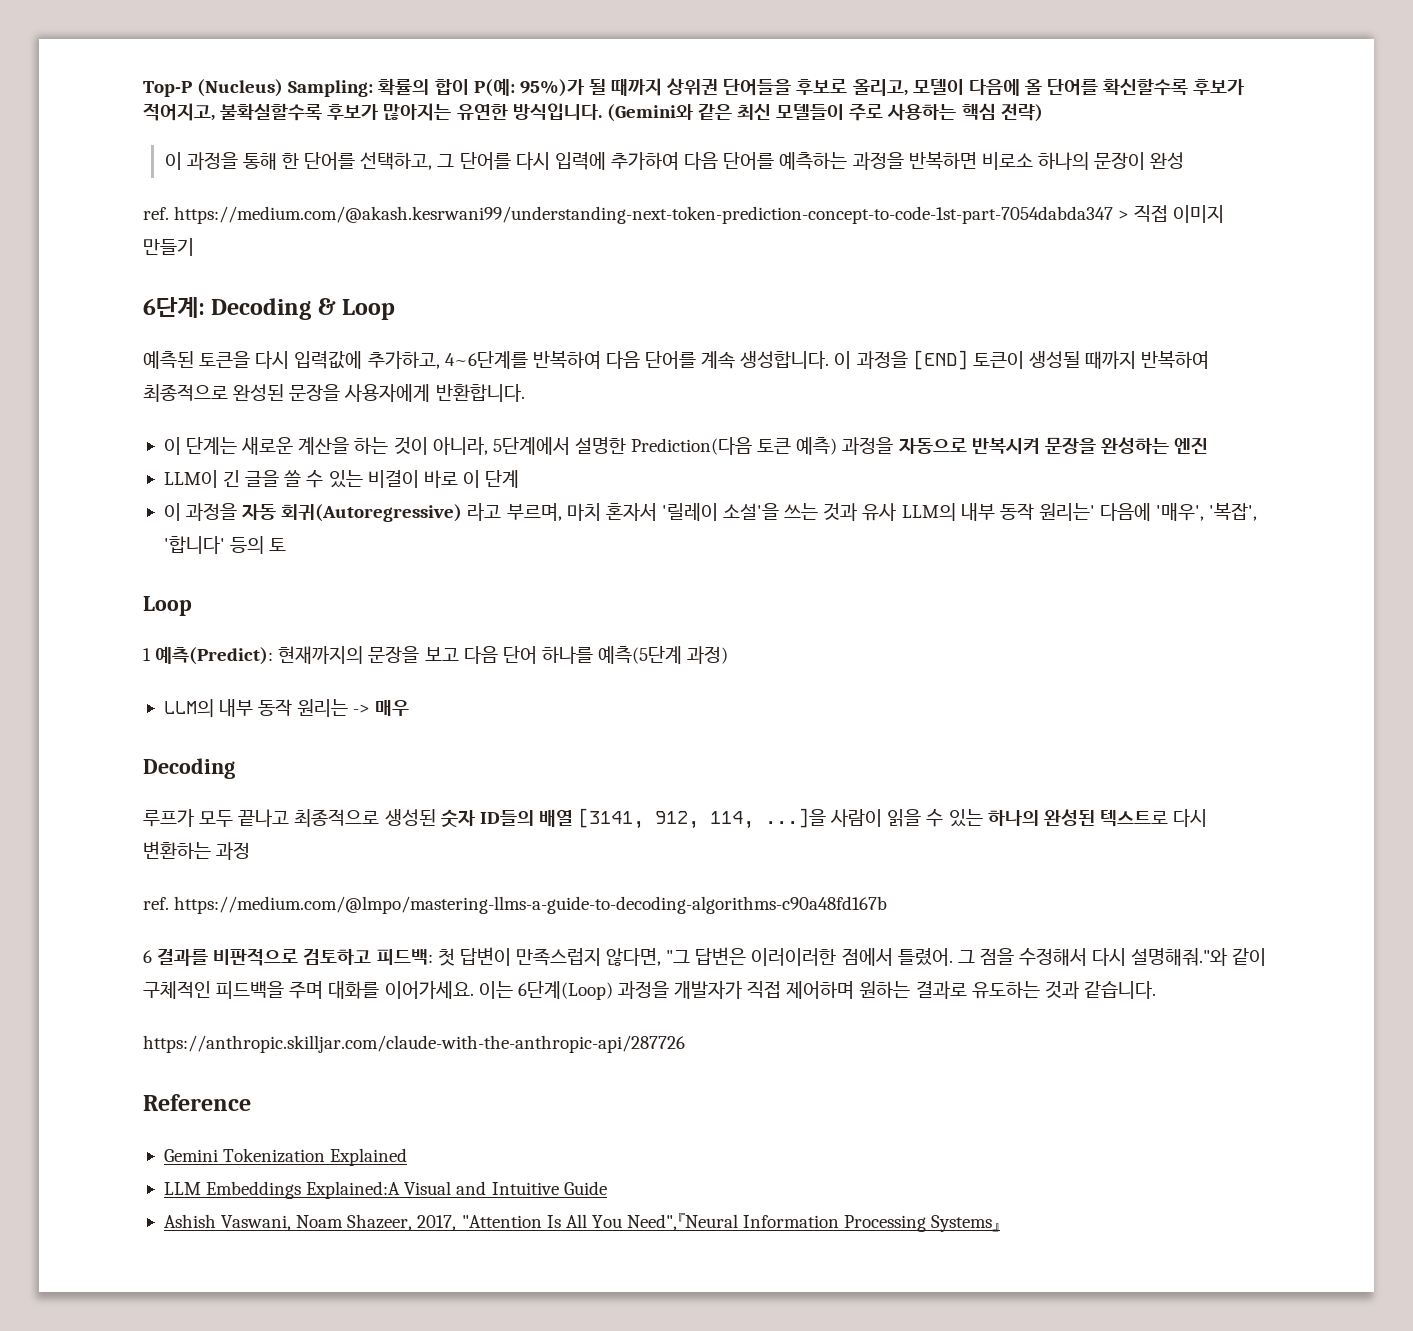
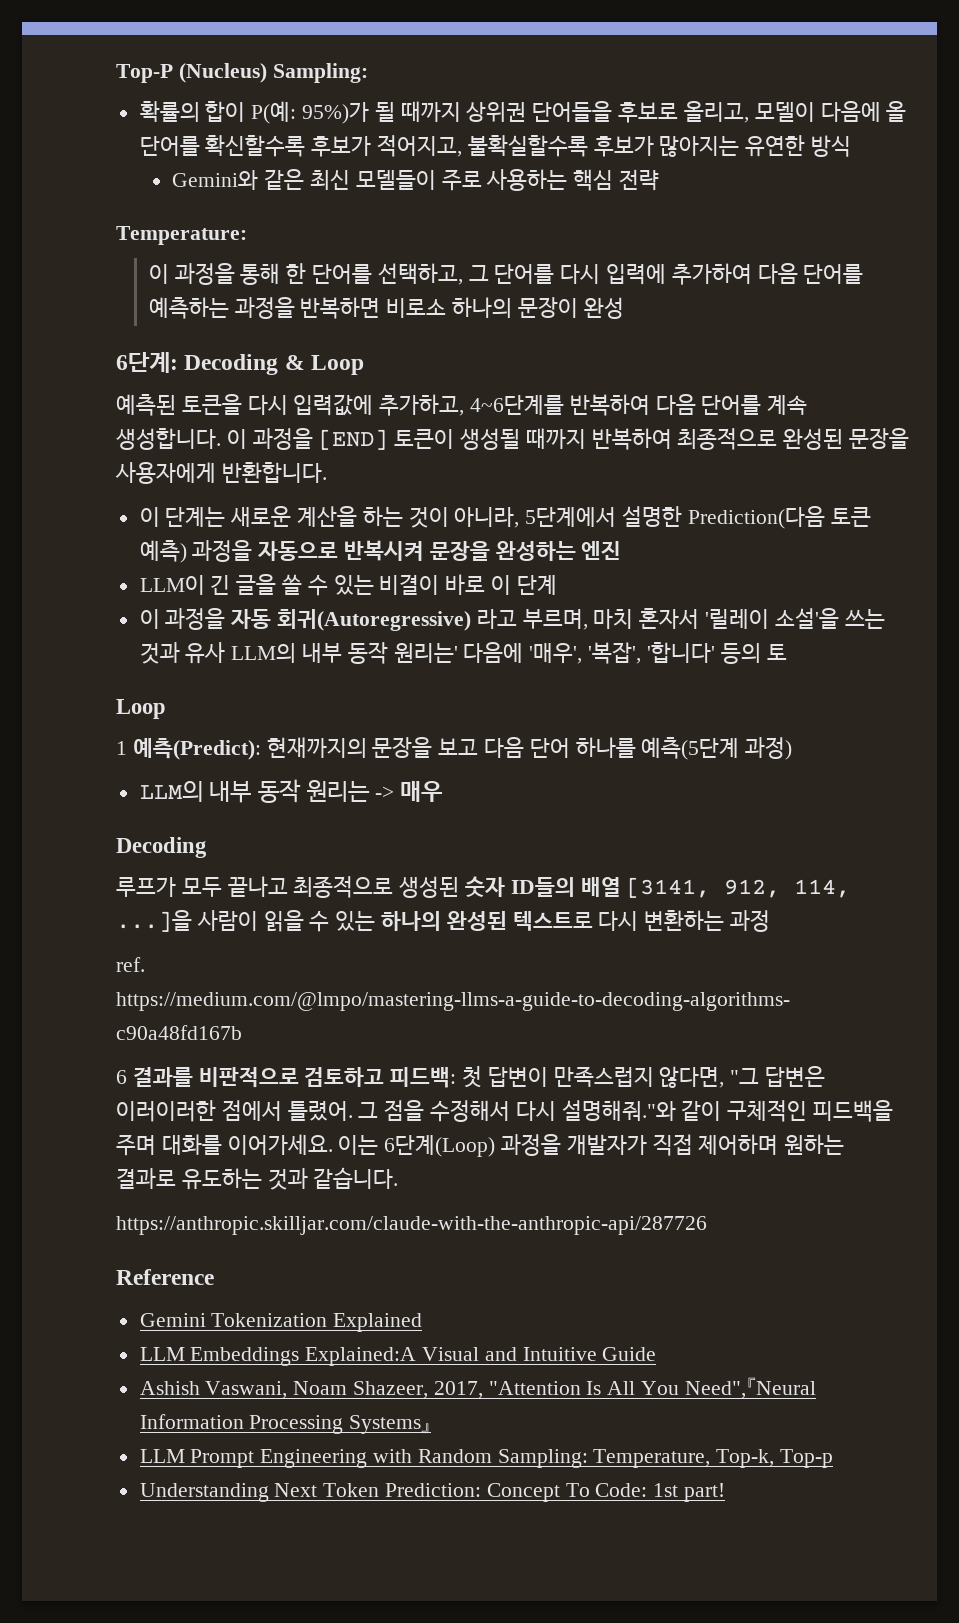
- Top-P (Nucleus) Sampling: 확률의 합이 P(예: 95%)가 될 때까지 상위권 단어들을 후보로 올리고, 모델이 다음에 올 단어를 확신할수록 후보가 적어지고, 불확실할수록 후보가 많아지는 유연한 방식입니다. (Gemini와 같은 최신 모델들이 주로 사용하는 핵심 전략)
+ Top-P (Nucleus) Sampling:
+ 확률의 합이 P(예: 95%)가 될 때까지 상위권 단어들을 후보로 올리고, 모델이 다음에 올 단어를 확신할수록 후보가 적어지고, 불확실할수록 후보가 많아지는 유연한 방식
+ Gemini와 같은 최신 모델들이 주로 사용하는 핵심 전략
+ Temperature:
- ref. https://medium.com/@akash.kesrwani99/understanding-next-token-prediction-concept-to-code-1st-part-7054dabda347 > 직접 이미지 만들기
+ LLM Prompt Engineering with Random Sampling: Temperature, Top-k, Top-p
+ Understanding Next Token Prediction: Concept To Code: 1st part!

